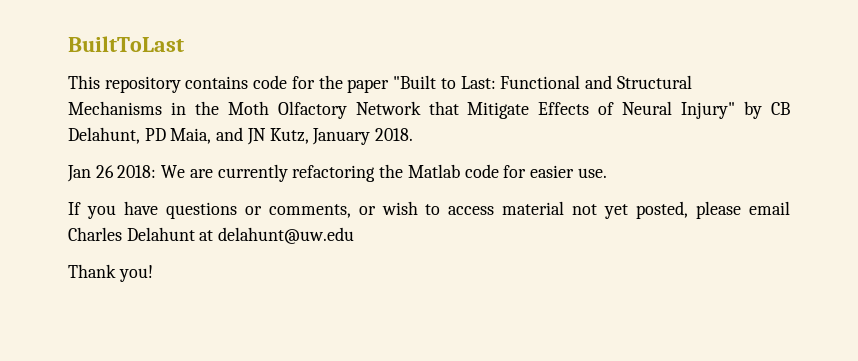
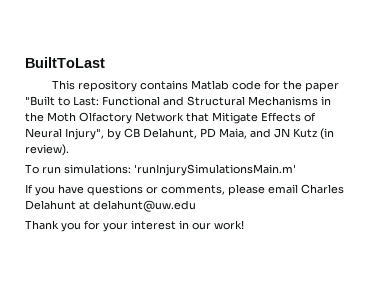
- This repository contains code for the paper "Built to Last: Functional and Structural Mechanisms in the Moth Olfactory Network that Mitigate Effects of Neural Injury" by CB Delahunt, PD Maia, and JN Kutz, January 2018.
- Jan 26 2018: We are currently refactoring the Matlab code for easier use.
+ This repository contains Matlab code for the paper "Built to Last: Functional and Structural Mechanisms in the Moth Olfactory Network that Mitigate Effects of Neural Injury", by CB Delahunt, PD Maia, and JN Kutz (in review).
+ To run simulations: 'runInjurySimulationsMain.m'
- If you have questions or comments, or wish to access material not yet posted, please email Charles Delahunt at delahunt@uw.edu
+ If you have questions or comments, please email Charles Delahunt at delahunt@uw.edu
- Thank you!
+ Thank you for your interest in our work!

